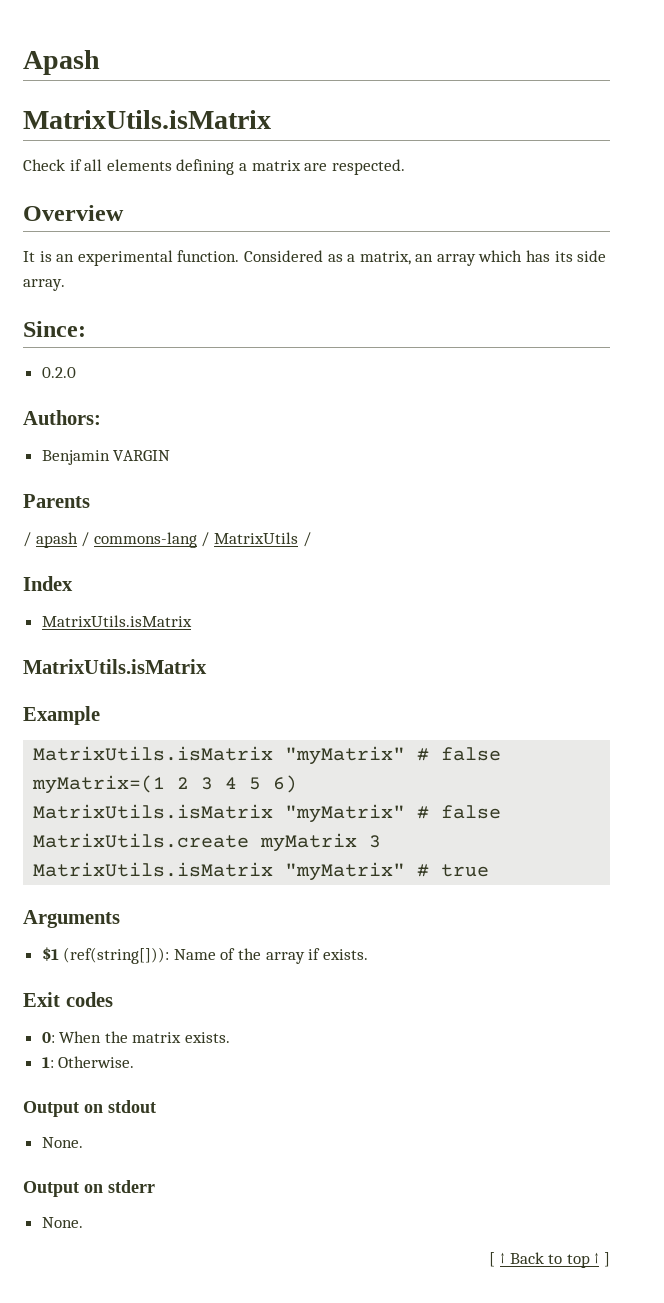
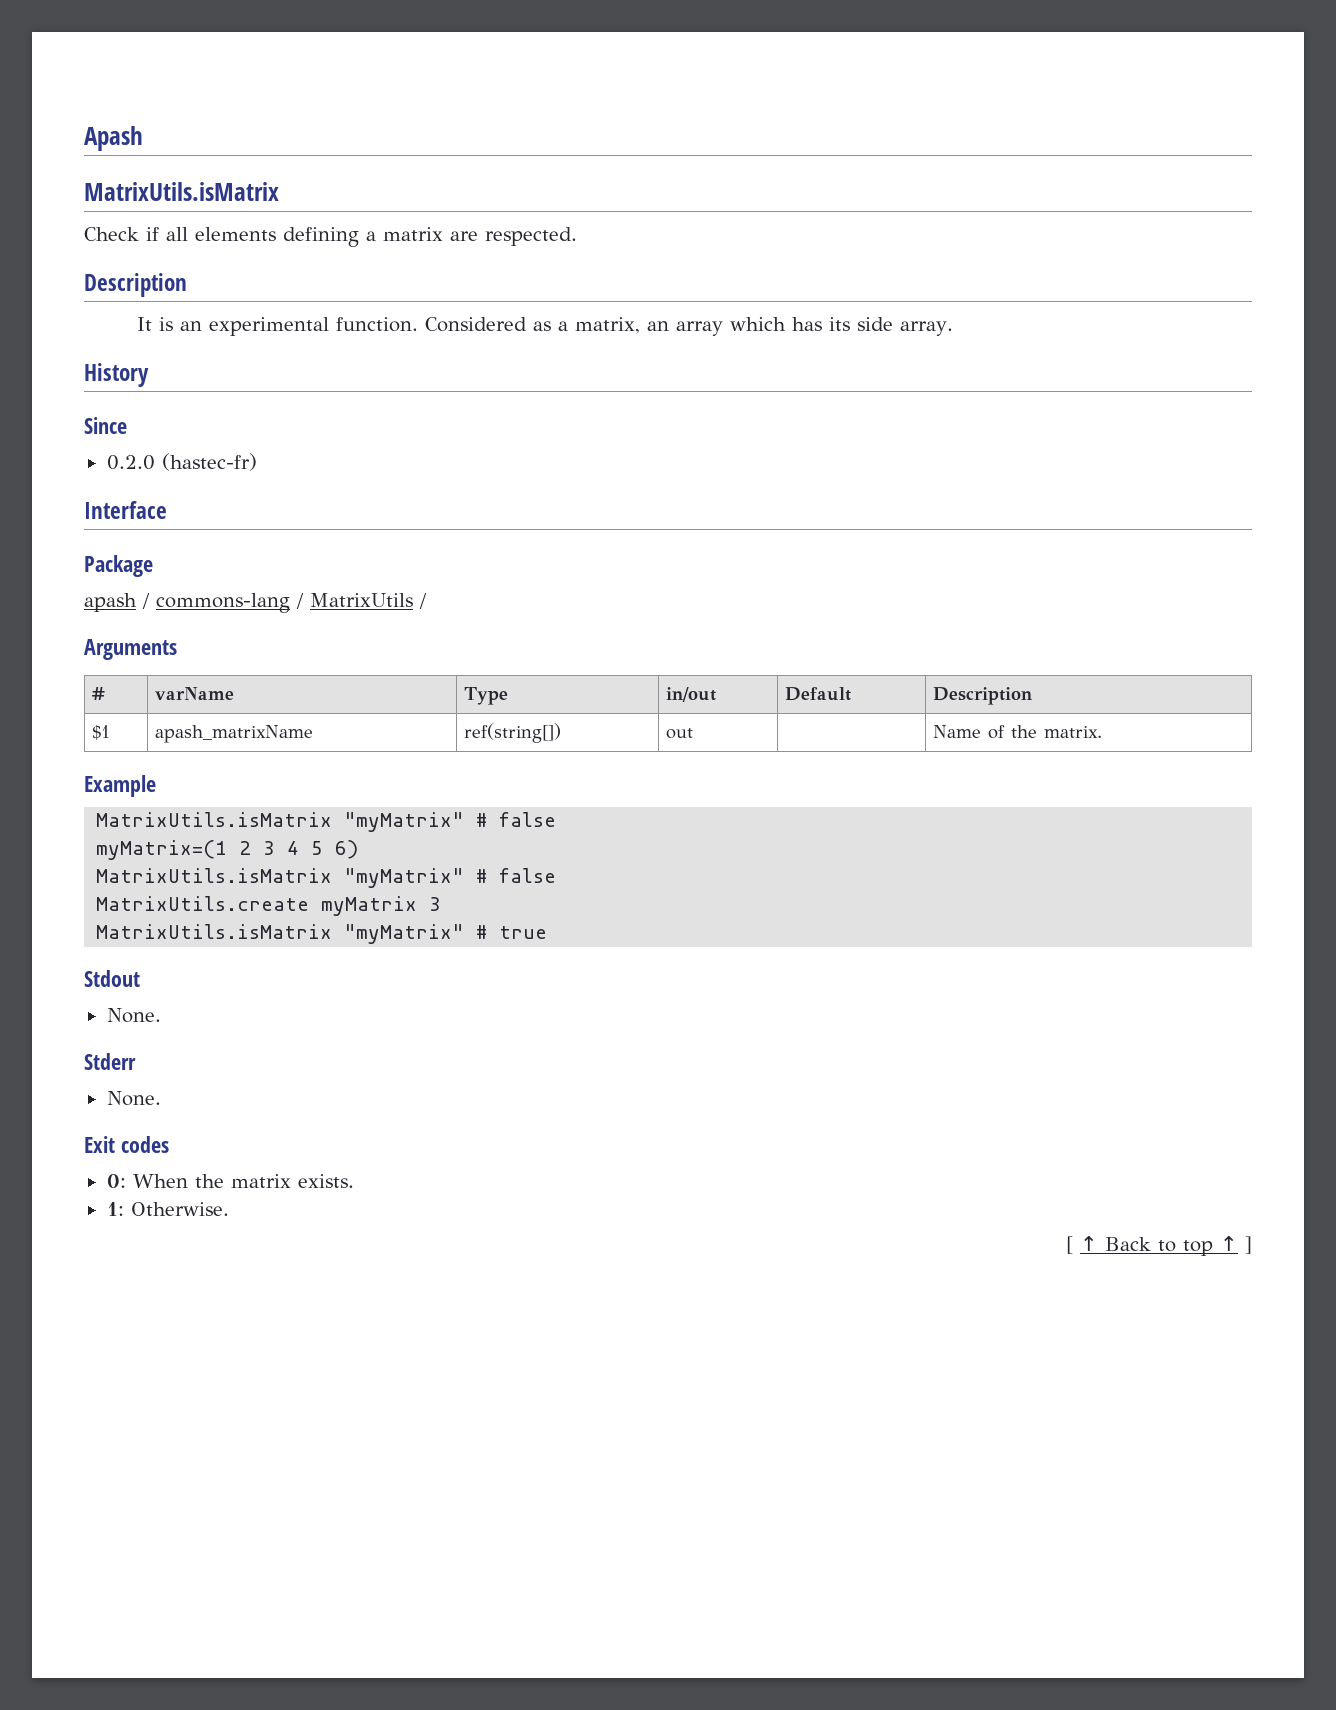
  Check if all elements defining a matrix are respected.
- Overview
+ Description
- Since:
+ History
+ Since
- 0.2.0
- Authors:
- Benjamin VARGIN
- Parents
- / apash / commons-lang / MatrixUtils /
+ 0.2.0 (hastec-fr)
+ Interface
+ Package
+ apash / commons-lang / MatrixUtils /
- Index
- MatrixUtils.isMatrix
- MatrixUtils.isMatrix
+ Arguments
+ # | varName | Type | in/out | Default | Description
+ $1 | apash_matrixName | ref(string[]) | out | | Name of the matrix.
- Arguments
- $1 (ref(string[])): Name of the array if exists.
+ Stdout
+ None.
+ Stderr
+ None.
- Output on stdout
- None.
- Output on stderr
- None.

